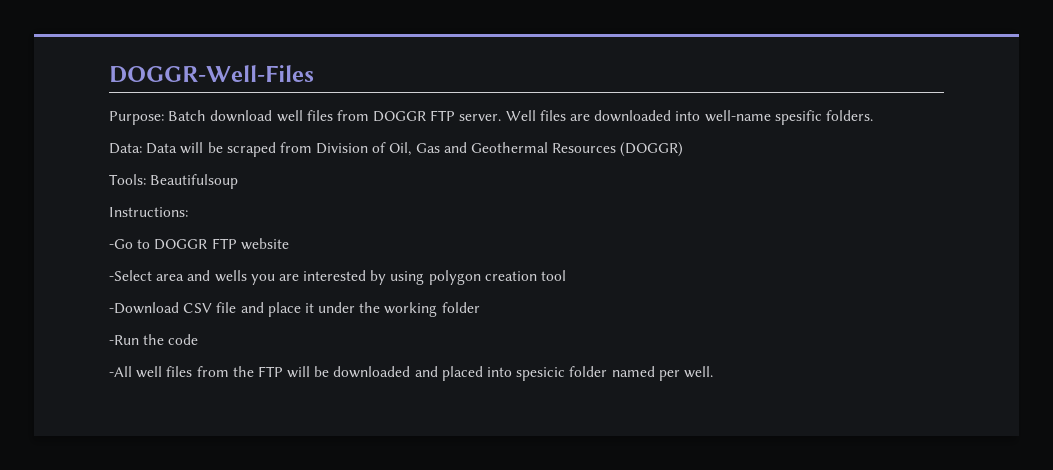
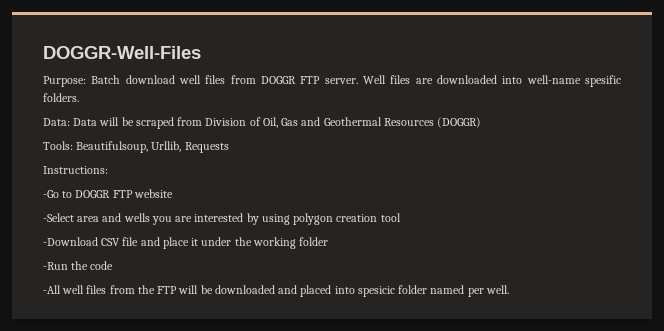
- Tools: Beautifulsoup
+ Tools: Beautifulsoup, Urllib, Requests

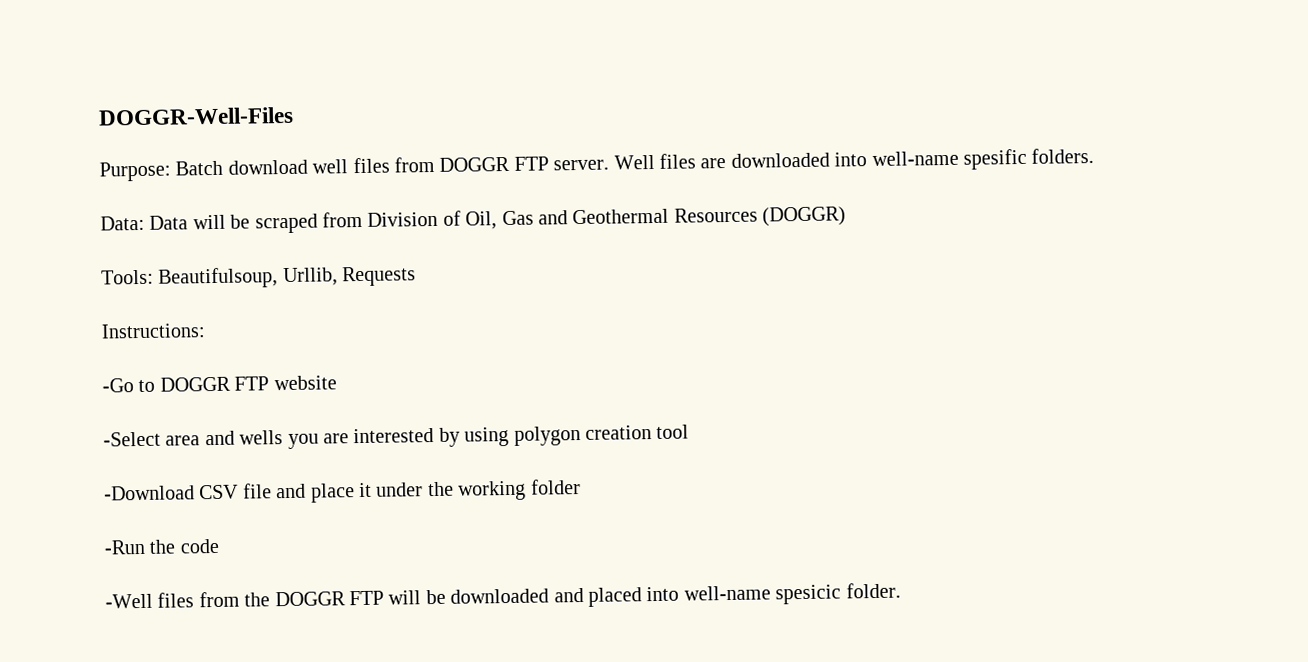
- -All well files from the FTP will be downloaded and placed into spesicic folder named per well.
+ -Well files from the DOGGR FTP will be downloaded and placed into well-name spesicic folder.

